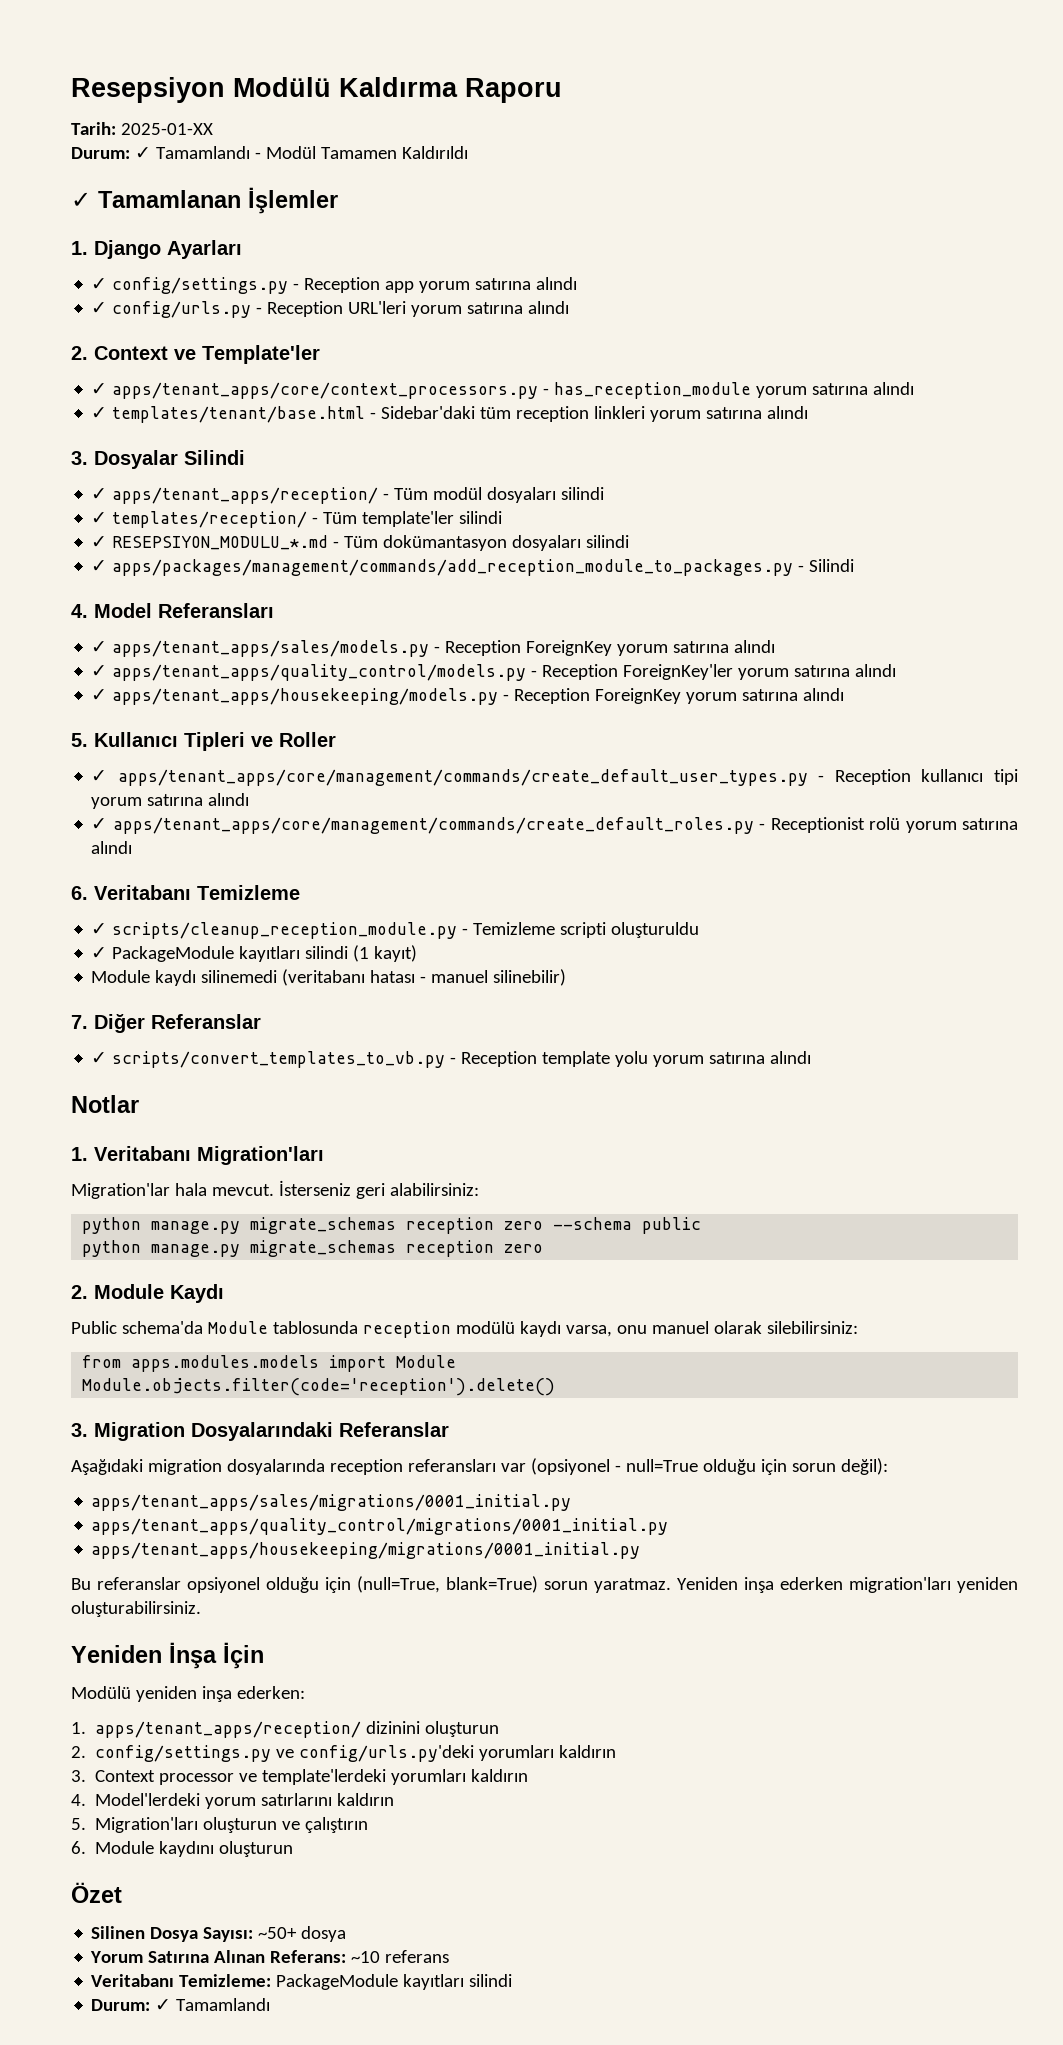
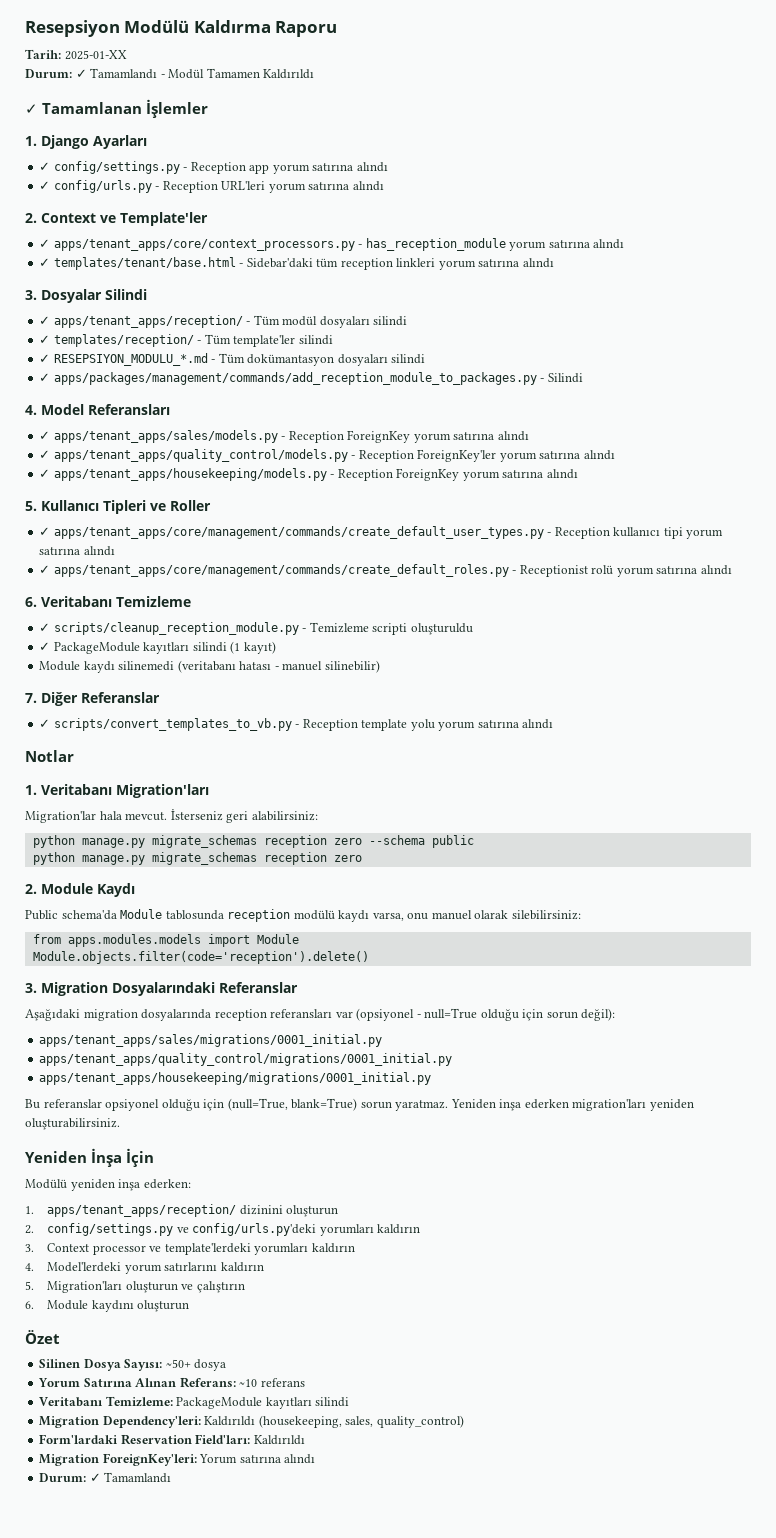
+ Migration Dependency'leri: Kaldırıldı (housekeeping, sales, quality_control)
+ Form'lardaki Reservation Field'ları: Kaldırıldı
+ Migration ForeignKey'leri: Yorum satırına alındı

